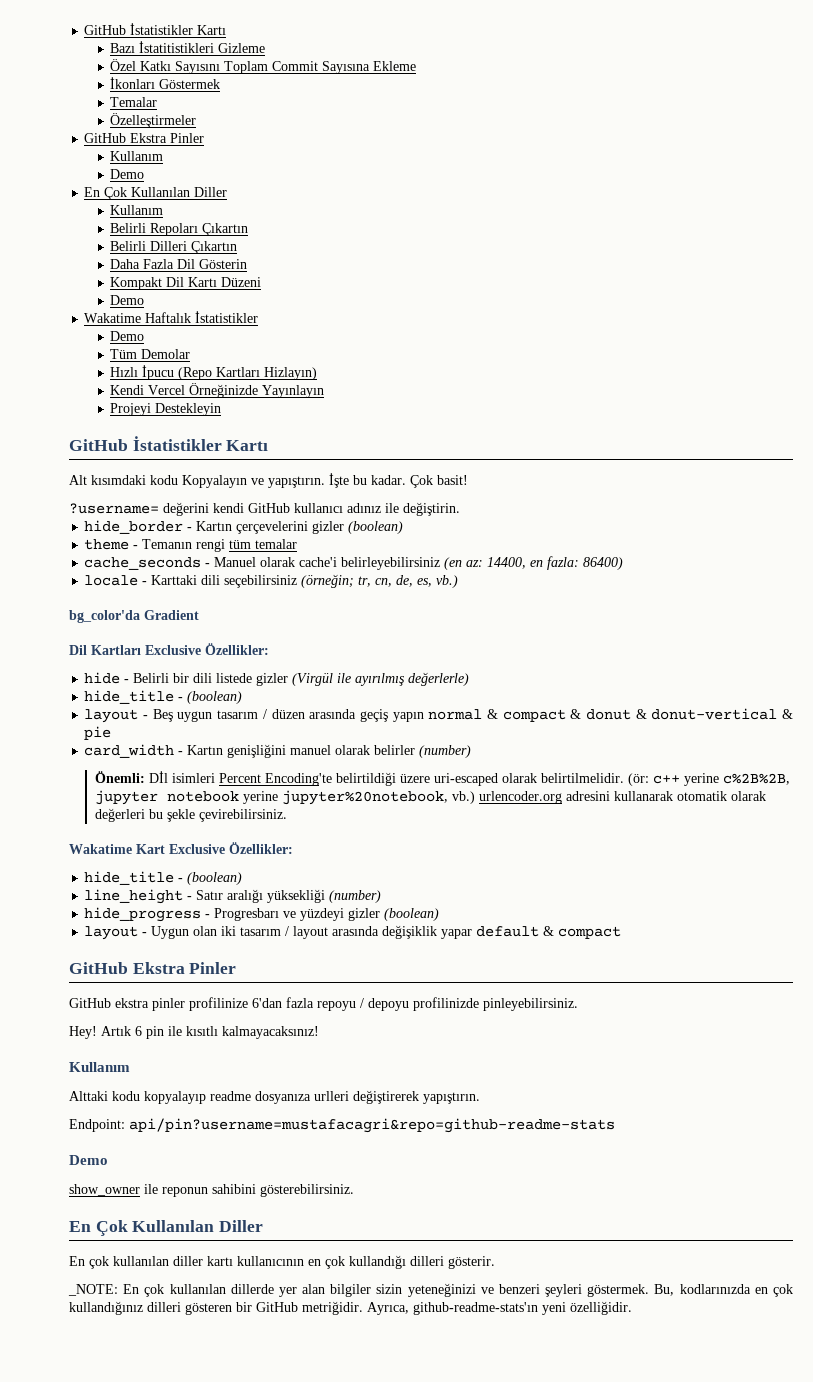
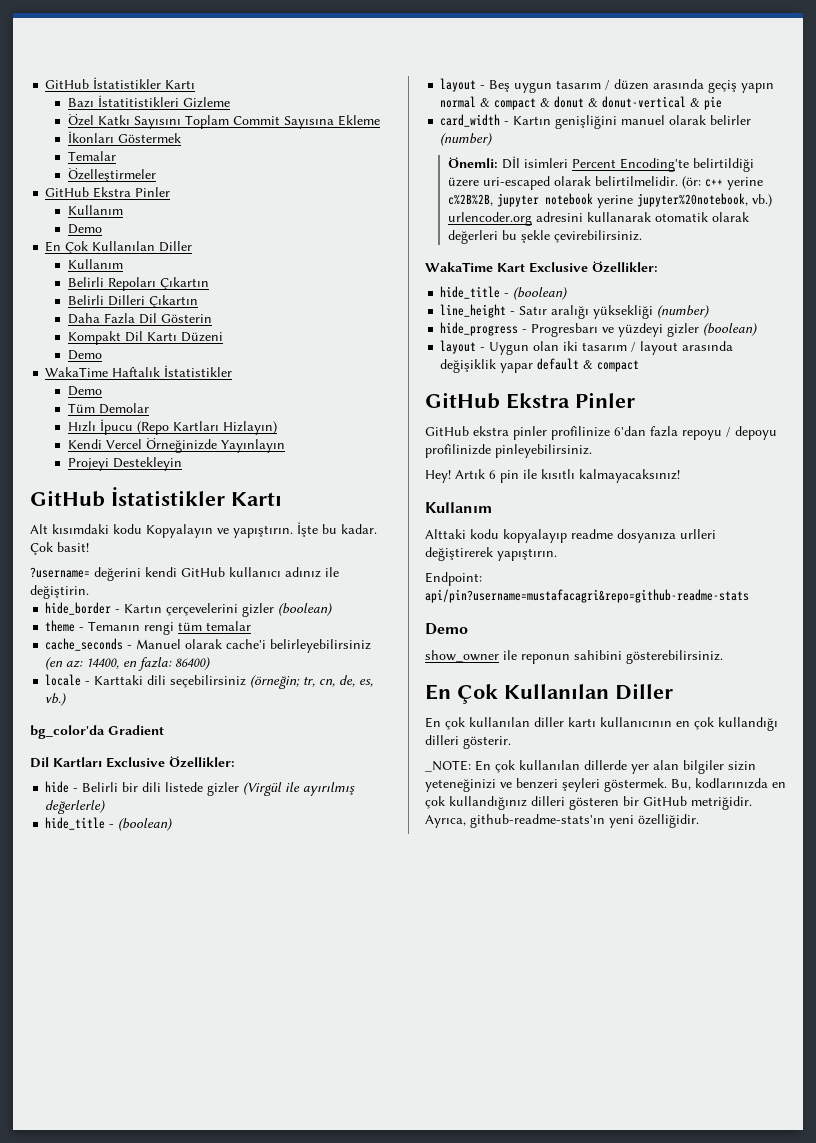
- Wakatime Haftalık İstatistikler
+ WakaTime Haftalık İstatistikler
- Wakatime Kart Exclusive Özellikler:
+ WakaTime Kart Exclusive Özellikler:

